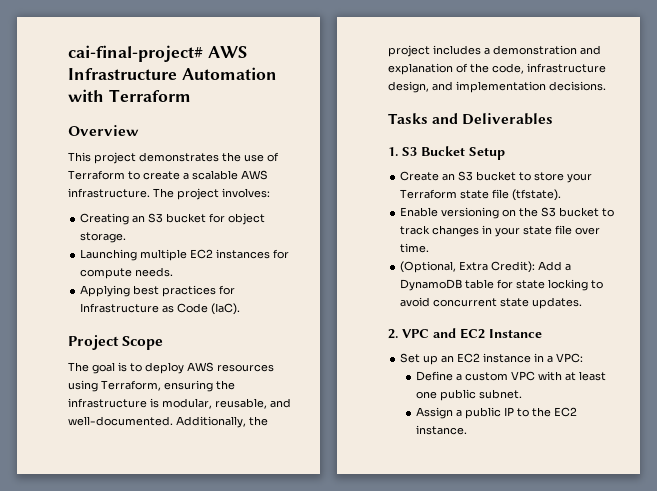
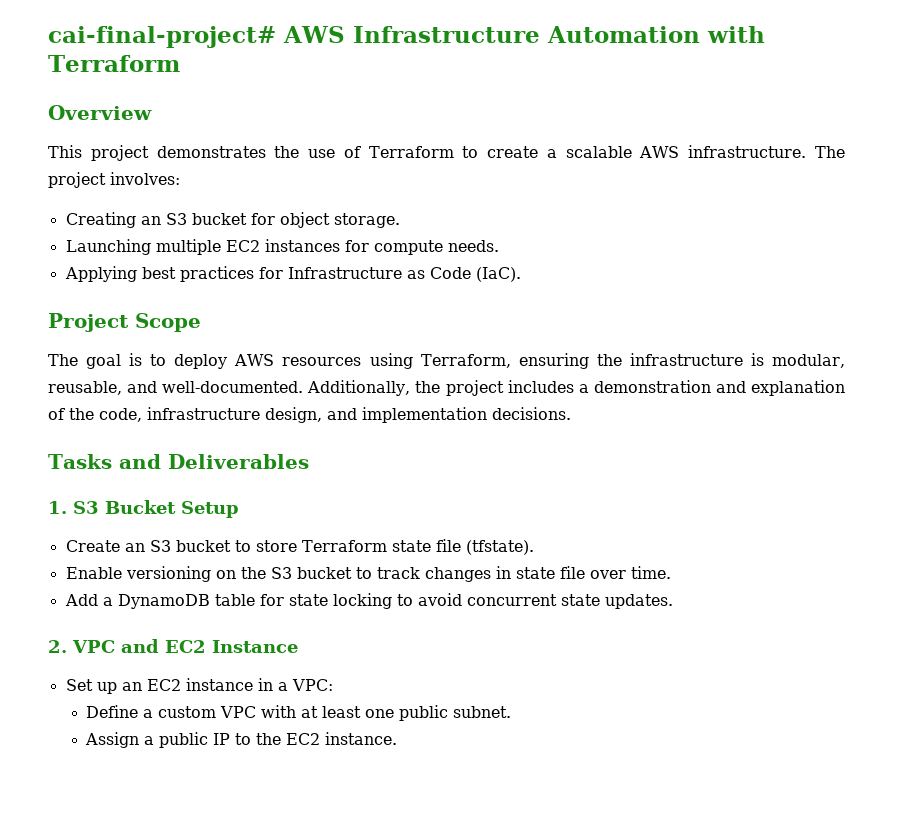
- Create an S3 bucket to store your Terraform state file (tfstate).
+ Create an S3 bucket to store Terraform state file (tfstate).
- Enable versioning on the S3 bucket to track changes in your state file over time.
+ Enable versioning on the S3 bucket to track changes in state file over time.
- (Optional, Extra Credit): Add a DynamoDB table for state locking to avoid concurrent state updates.
+ Add a DynamoDB table for state locking to avoid concurrent state updates.

